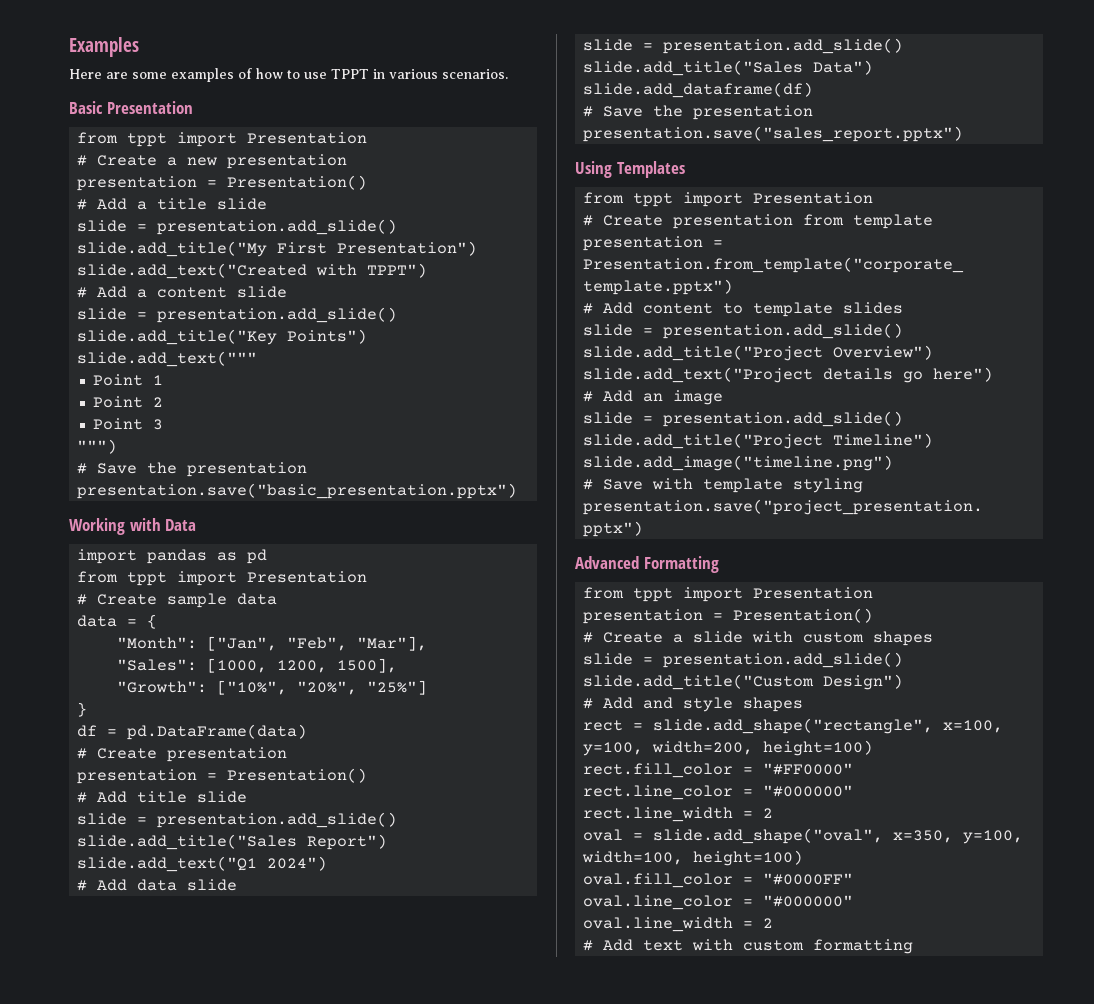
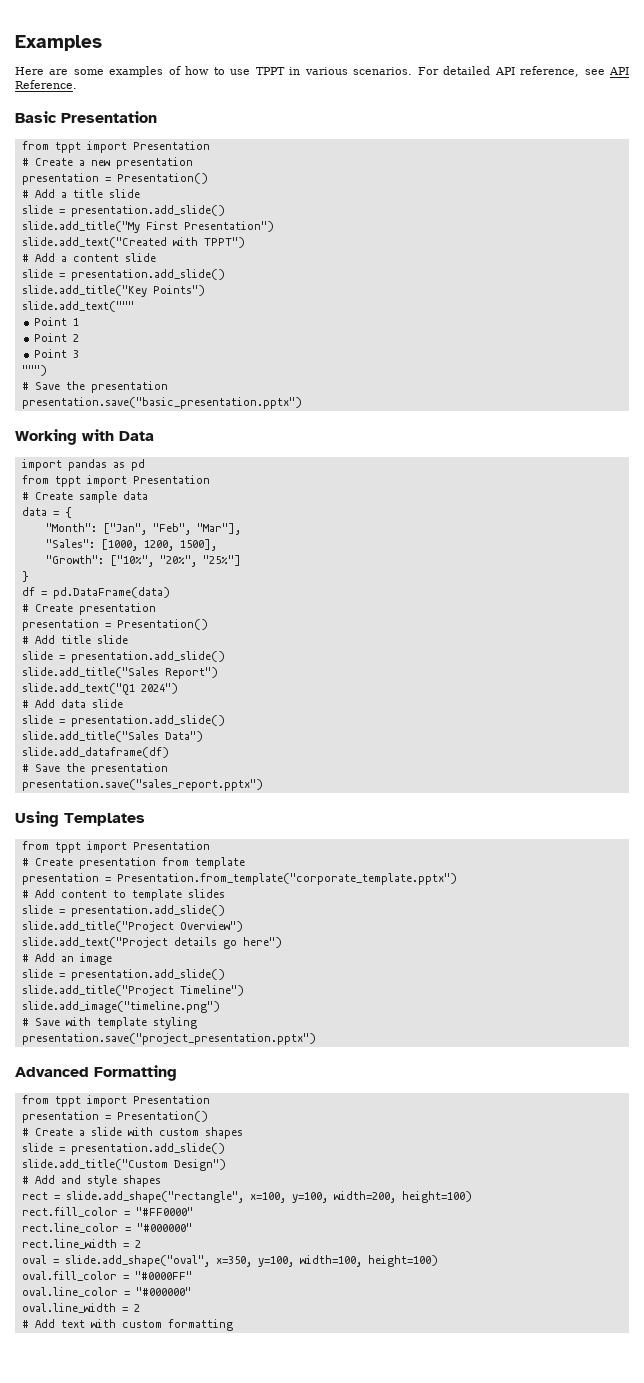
+ For detailed API reference, see API Reference.

